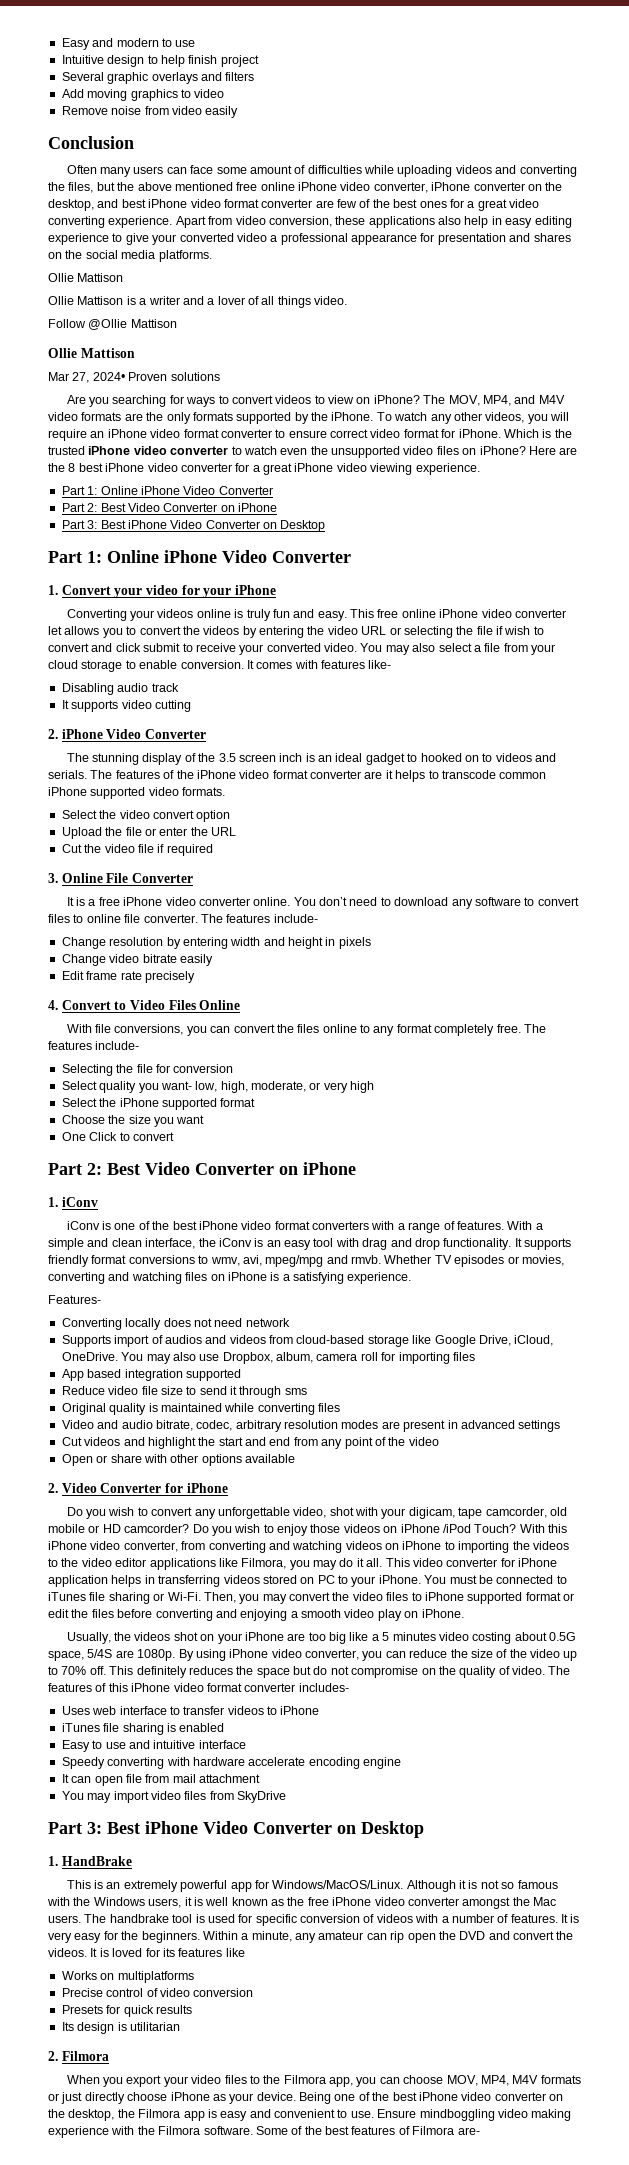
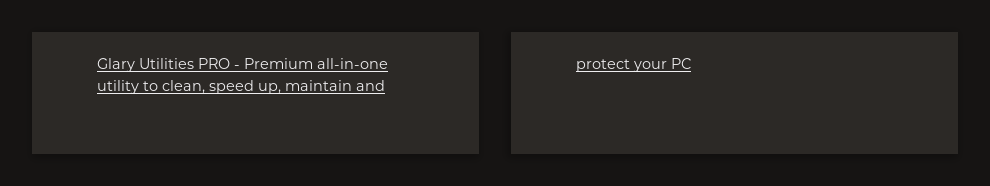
- Easy and modern to use
- Intuitive design to help finish project
- Several graphic overlays and filters
- Add moving graphics to video
- Remove noise from video easily
- Conclusion
- Often many users can face some amount of difficulties while uploading videos and converting the files, but the above mentioned free online iPhone video converter, iPhone converter on the desktop, and best iPhone video format converter are few of the best ones for a great video converting experience. Apart from video conversion, these applications also help in easy editing experience to give your converted video a professional appearance for presentation and shares on the social media platforms.
- Ollie Mattison
- Ollie Mattison is a writer and a lover of all things video.
- Follow @Ollie Mattison
- Ollie Mattison
- Mar 27, 2024• Proven solutions
- Are you searching for ways to convert videos to view on iPhone? The MOV, MP4, and M4V video formats are the only formats supported by the iPhone. To watch any other videos, you will require an iPhone video format converter to ensure correct video format for iPhone. Which is the trusted iPhone video converter to watch even the unsupported video files on iPhone? Here are the 8 best iPhone video converter for a great iPhone video viewing experience.
- Part 1: Online iPhone Video Converter
- Part 2: Best Video Converter on iPhone
- Part 3: Best iPhone Video Converter on Desktop
- Part 1: Online iPhone Video Converter
- 1. Convert your video for your iPhone
- Converting your videos online is truly fun and easy. This free online iPhone video converter let allows you to convert the videos by entering the video URL or selecting the file if wish to convert and click submit to receive your converted video. You may also select a file from your cloud storage to enable conversion. It comes with features like-
- Disabling audio track
- It supports video cutting
- 2. iPhone Video Converter
- The stunning display of the 3.5 screen inch is an ideal gadget to hooked on to videos and serials. The features of the iPhone video format converter are it helps to transcode common iPhone supported video formats.
- Select the video convert option
- Upload the file or enter the URL
- Cut the video file if required
- 3. Online File Converter
- It is a free iPhone video converter online. You don’t need to download any software to convert files to online file converter. The features include-
- Change resolution by entering width and height in pixels
- Change video bitrate easily
- Edit frame rate precisely
- 4. Convert to Video Files Online
- With file conversions, you can convert the files online to any format completely free. The features include-
- Selecting the file for conversion
- Select quality you want- low, high, moderate, or very high
- Select the iPhone supported format
- Choose the size you want
- One Click to convert
- Part 2: Best Video Converter on iPhone
- 1. iConv
- iConv is one of the best iPhone video format converters with a range of features. With a simple and clean interface, the iConv is an easy tool with drag and drop functionality. It supports friendly format conversions to wmv, avi, mpeg/mpg and rmvb. Whether TV episodes or movies, converting and watching files on iPhone is a satisfying experience.
- Features-
- Converting locally does not need network
- Supports import of audios and videos from cloud-based storage like Google Drive, iCloud, OneDrive. You may also use Dropbox, album, camera roll for importing files
- App based integration supported
- Reduce video file size to send it through sms
- Original quality is maintained while converting files
- Video and audio bitrate, codec, arbitrary resolution modes are present in advanced settings
- Cut videos and highlight the start and end from any point of the video
- Open or share with other options available
- 2. Video Converter for iPhone
- Do you wish to convert any unforgettable video, shot with your digicam, tape camcorder, old mobile or HD camcorder? Do you wish to enjoy those videos on iPhone /iPod Touch? With this iPhone video converter, from converting and watching videos on iPhone to importing the videos to the video editor applications like Filmora, you may do it all. This video converter for iPhone application helps in transferring videos stored on PC to your iPhone. You must be connected to iTunes file sharing or Wi-Fi. Then, you may convert the video files to iPhone supported format or edit the files before converting and enjoying a smooth video play on iPhone.
- Usually, the videos shot on your iPhone are too big like a 5 minutes video costing about 0.5G space, 5/4S are 1080p. By using iPhone video converter, you can reduce the size of the video up to 70% off. This definitely reduces the space but do not compromise on the quality of video. The features of this iPhone video format converter includes-
- Uses web interface to transfer videos to iPhone
- iTunes file sharing is enabled
- Easy to use and intuitive interface
- Speedy converting with hardware accelerate encoding engine
- It can open file from mail attachment
- You may import video files from SkyDrive
- Part 3: Best iPhone Video Converter on Desktop
- 1. HandBrake
- This is an extremely powerful app for Windows/MacOS/Linux. Although it is not so famous with the Windows users, it is well known as the free iPhone video converter amongst the Mac users. The handbrake tool is used for specific conversion of videos with a number of features. It is very easy for the beginners. Within a minute, any amateur can rip open the DVD and convert the videos. It is loved for its features like
- Works on multiplatforms
- Precise control of video conversion
- Presets for quick results
- Its design is utilitarian
- 2. Filmora
- When you export your video files to the Filmora app, you can choose MOV, MP4, M4V formats or just directly choose iPhone as your device. Being one of the best iPhone video converter on the desktop, the Filmora app is easy and convenient to use. Ensure mindboggling video making experience with the Filmora software. Some of the best features of Filmora are-
+ Glary Utilities PRO - Premium all-in-one utility to clean, speed up, maintain and protect your PC

